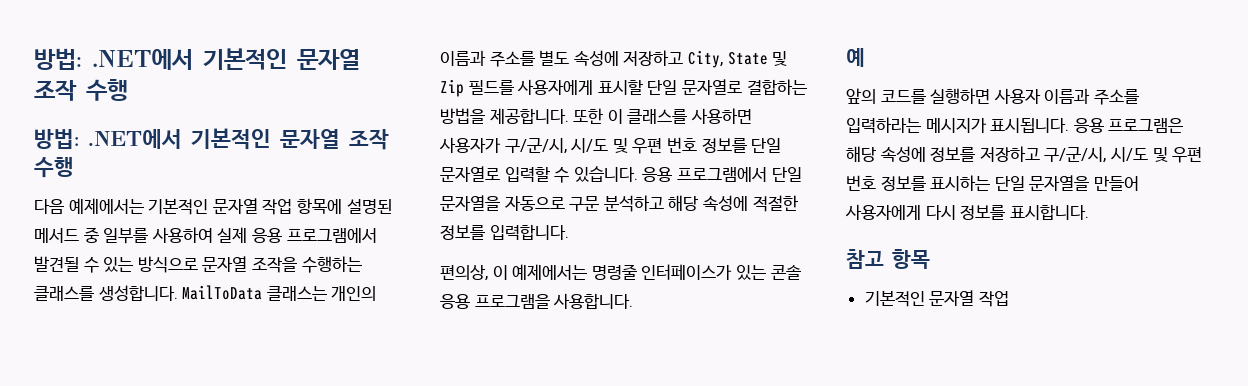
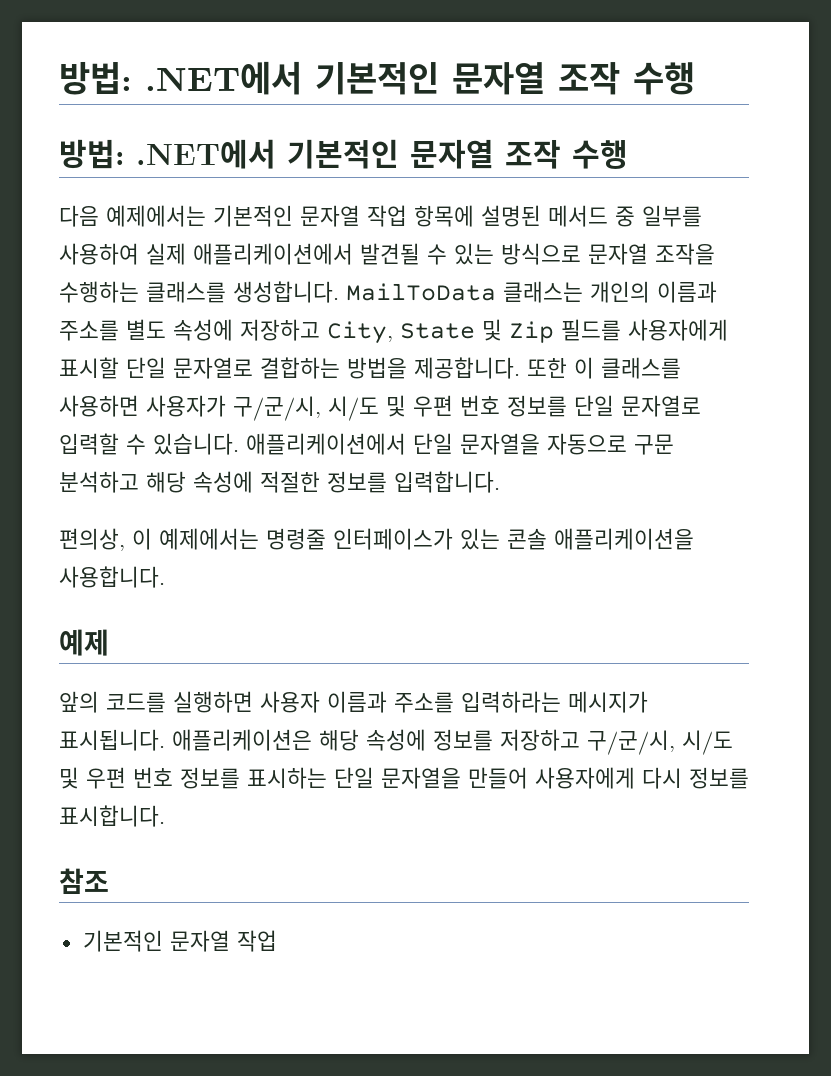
- 다음 예제에서는 기본적인 문자열 작업 항목에 설명된 메서드 중 일부를 사용하여 실제 응용 프로그램에서 발견될 수 있는 방식으로 문자열 조작을 수행하는 클래스를 생성합니다.
+ 다음 예제에서는 기본적인 문자열 작업 항목에 설명된 메서드 중 일부를 사용하여 실제 애플리케이션에서 발견될 수 있는 방식으로 문자열 조작을 수행하는 클래스를 생성합니다.
- 응용 프로그램에서 단일 문자열을 자동으로 구문 분석하고 해당 속성에 적절한 정보를 입력합니다.
+ 애플리케이션에서 단일 문자열을 자동으로 구문 분석하고 해당 속성에 적절한 정보를 입력합니다.
- 편의상, 이 예제에서는 명령줄 인터페이스가 있는 콘솔 응용 프로그램을 사용합니다.
+ 편의상, 이 예제에서는 명령줄 인터페이스가 있는 콘솔 애플리케이션을 사용합니다.
- 예
+ 예제
- 응용 프로그램은 해당 속성에 정보를 저장하고 구/군/시, 시/도 및 우편 번호 정보를 표시하는 단일 문자열을 만들어 사용자에게 다시 정보를 표시합니다.
+ 애플리케이션은 해당 속성에 정보를 저장하고 구/군/시, 시/도 및 우편 번호 정보를 표시하는 단일 문자열을 만들어 사용자에게 다시 정보를 표시합니다.
- 참고 항목
+ 참조

